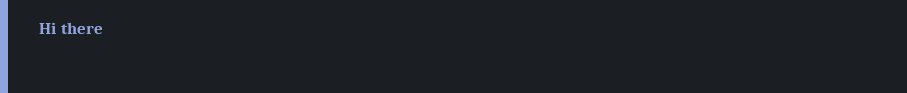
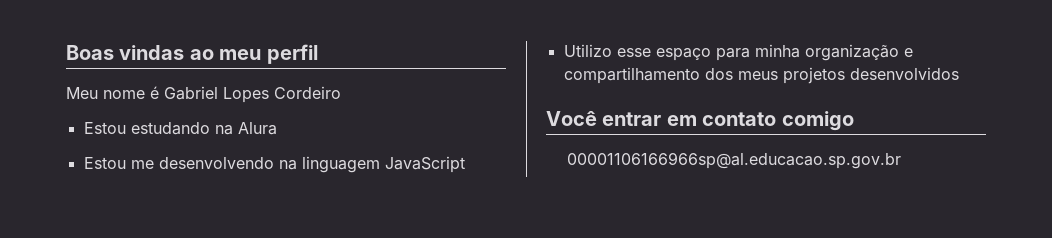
- Hi there
+ Boas vindas ao meu perfil
+ Meu nome é Gabriel Lopes Cordeiro
+ Estou estudando na Alura
+ Estou me desenvolvendo na linguagem JavaScript
+ Utilizo esse espaço para minha organização e compartilhamento dos meus projetos desenvolvidos
+ Você entrar em contato comigo
+ 00001106166966sp@al.educacao.sp.gov.br

